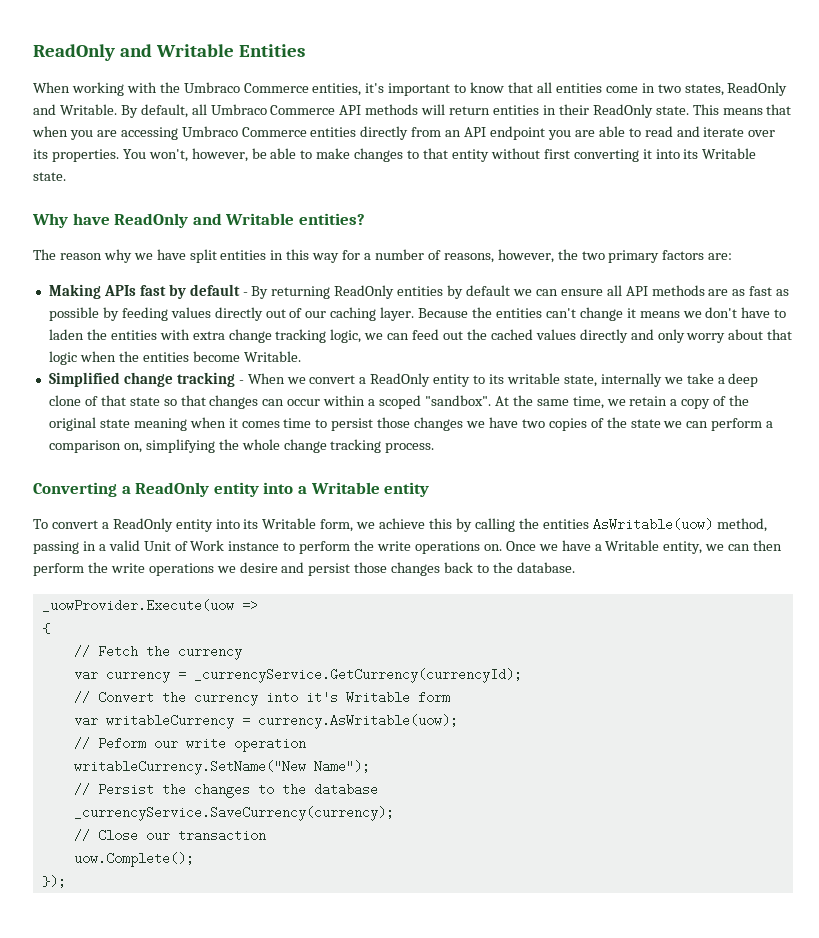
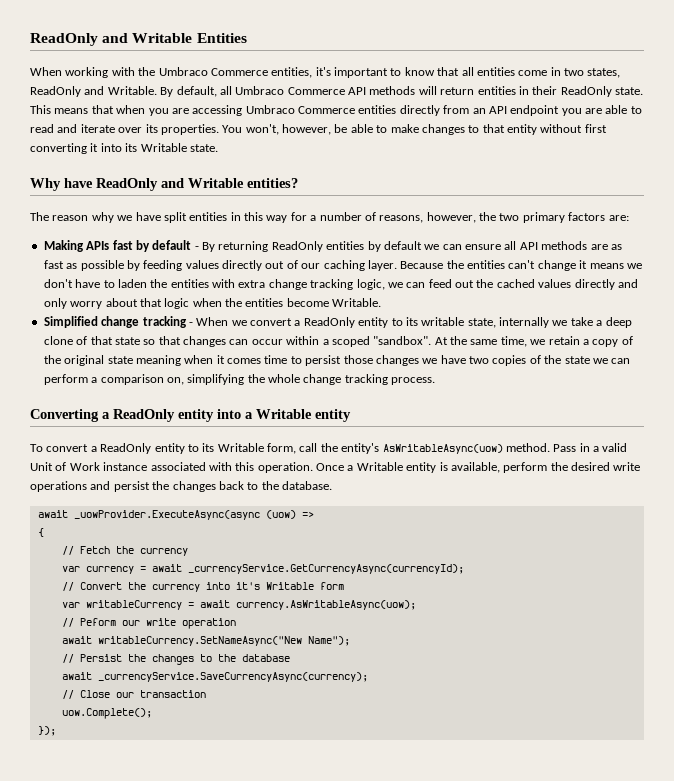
- To convert a ReadOnly entity into its Writable form, we achieve this by calling the entities AsWritable(uow) method, passing in a valid Unit of Work instance to perform the write operations on. Once we have a Writable entity, we can then perform the write operations we desire and persist those changes back to the database.
+ To convert a ReadOnly entity to its Writable form, call the entity's AsWritableAsync(uow) method. Pass in a valid Unit of Work instance associated with this operation. Once a Writable entity is available, perform the desired write operations and persist the changes back to the database.
- _uowProvider.Execute(uow =>
+ await _uowProvider.ExecuteAsync(async (uow) =>
- var currency = _currencyService.GetCurrency(currencyId);
+ var currency = await _currencyService.GetCurrencyAsync(currencyId);
- var writableCurrency = currency.AsWritable(uow);
+ var writableCurrency = await currency.AsWritableAsync(uow);
- writableCurrency.SetName("New Name");
+ await writableCurrency.SetNameAsync("New Name");
- _currencyService.SaveCurrency(currency);
+ await _currencyService.SaveCurrencyAsync(currency);

